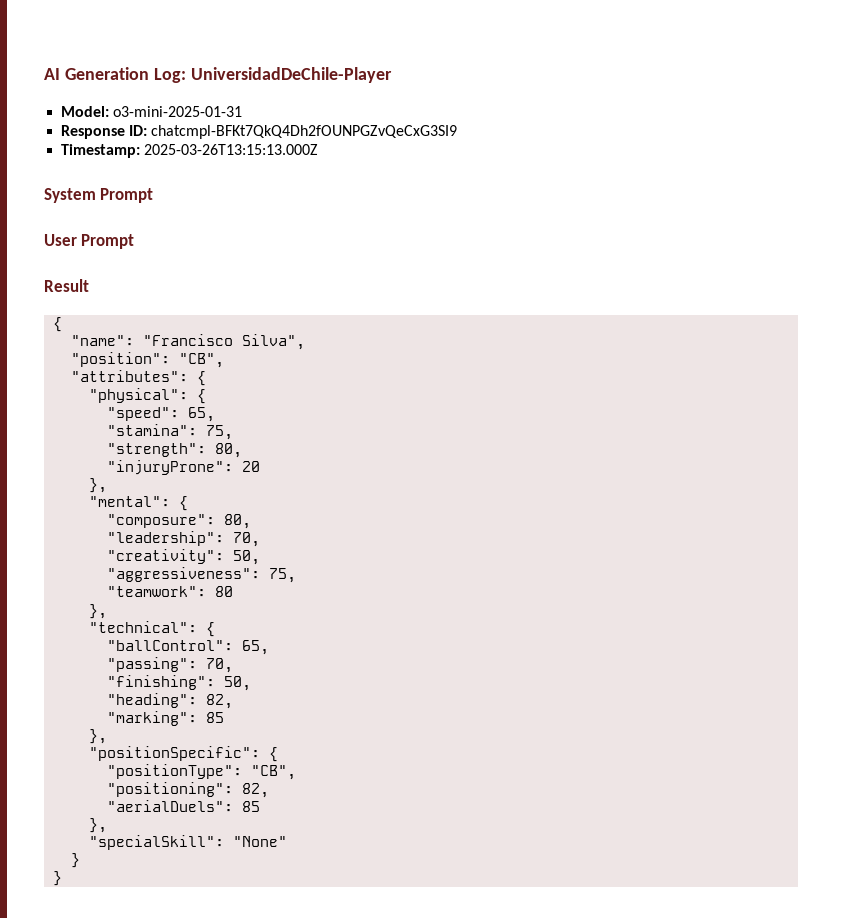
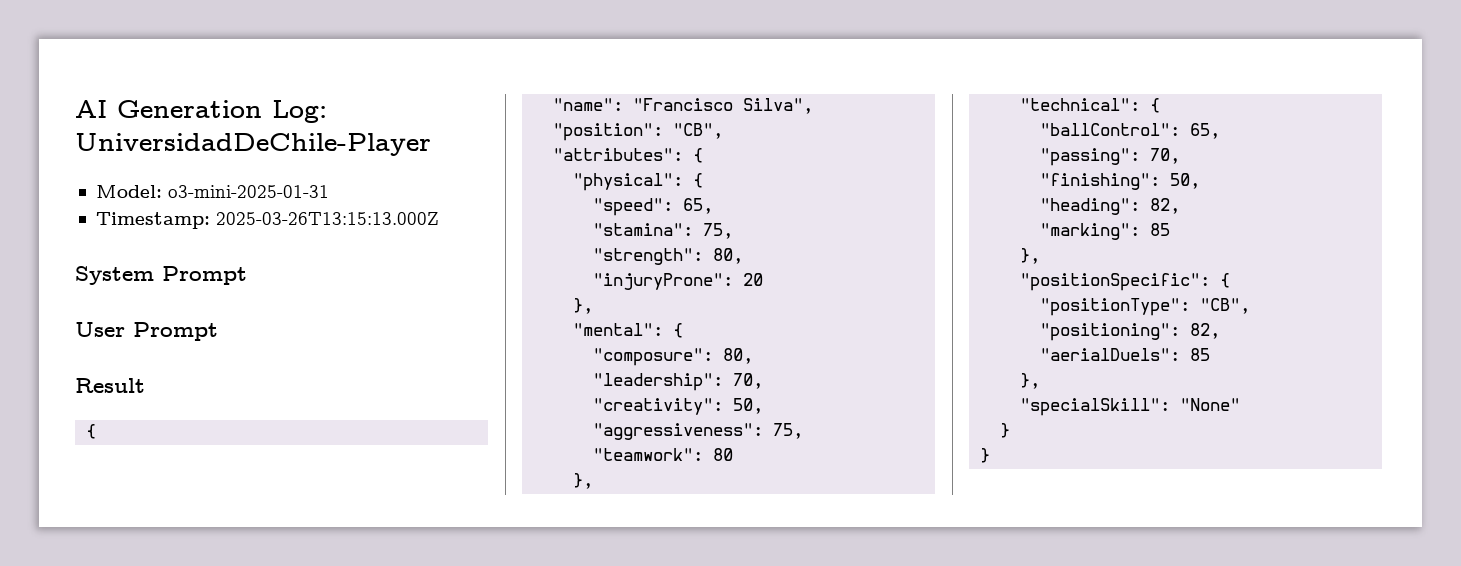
- Response ID: chatcmpl-BFKt7QkQ4Dh2fOUNPGZvQeCxG3SI9

